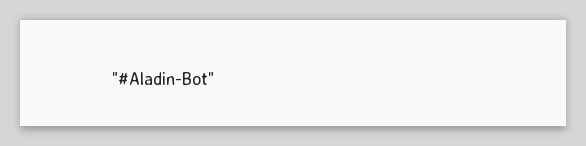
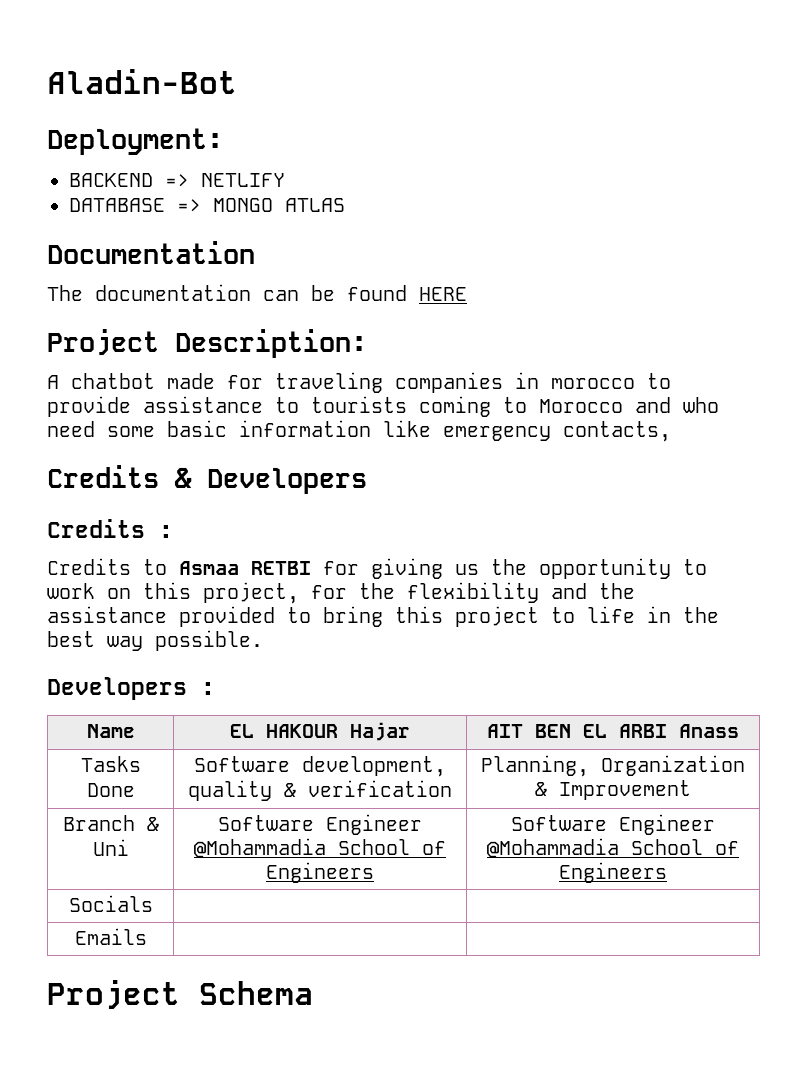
- "#Aladin-Bot"
+ Aladin-Bot
+ Deployment:
+ BACKEND => NETLIFY
+ DATABASE => MONGO ATLAS
+ Documentation
+ The documentation can be found HERE
+ Project Description:
+ A chatbot made for traveling companies in morocco to provide assistance to tourists coming to Morocco and who need some basic information like emergency contacts,
+ Credits & Developers
+ Credits :
+ Credits to Asmaa RETBI for giving us the opportunity to work on this project, for the flexibility and the assistance provided to bring this project to life in the best way possible.
+ Developers :
+ Name | EL HAKOUR Hajar | AIT BEN EL ARBI Anass
+ Tasks Done | Software development, quality & verification | Planning, Organization & Improvement
+ Branch & Uni | Software Engineer @Mohammadia School of Engineers | Software Engineer @Mohammadia School of Engineers
+ Socials | |
+ Emails | |
+ Project Schema

